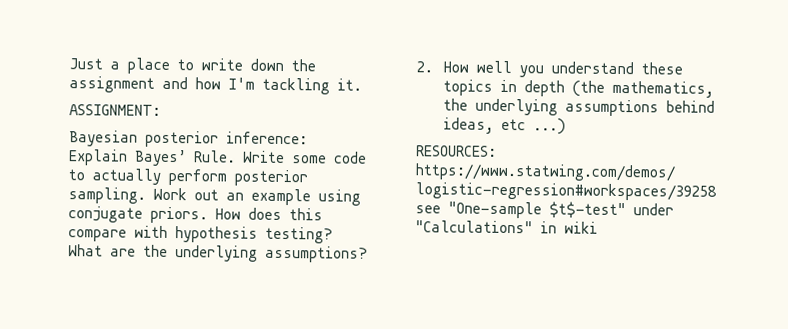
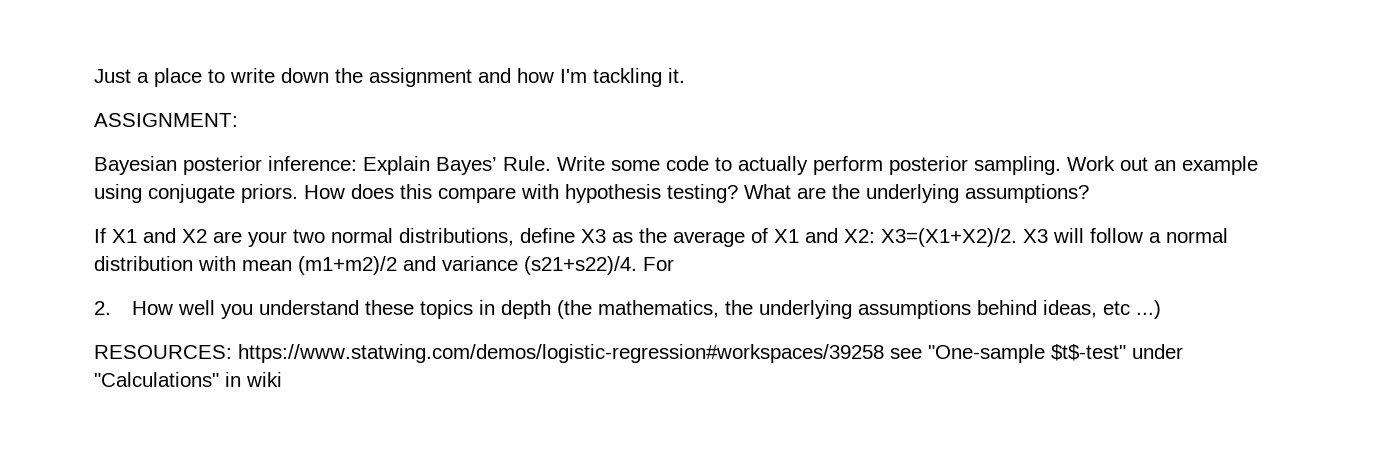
+ If X1 and X2 are your two normal distributions, define X3 as the average of X1 and X2: X3=(X1+X2)/2. X3 will follow a normal distribution with mean (m1+m2)/2 and variance (s21+s22)/4. For

